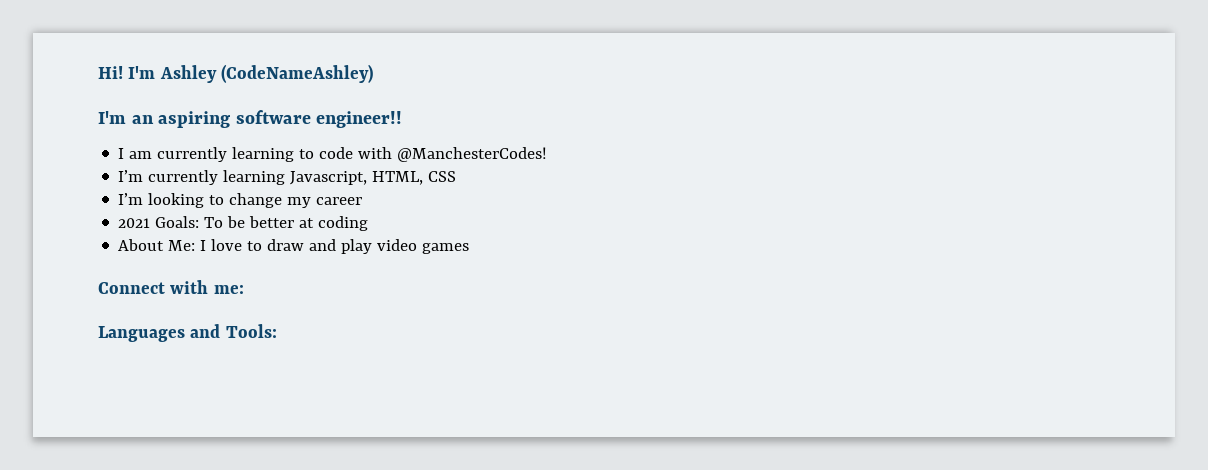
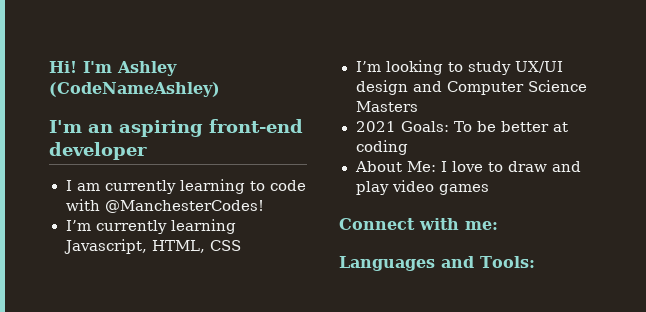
- I'm an aspiring software engineer!!
+ I'm an aspiring front-end developer
- I’m looking to change my career
+ I’m looking to study UX/UI design and Computer Science Masters

